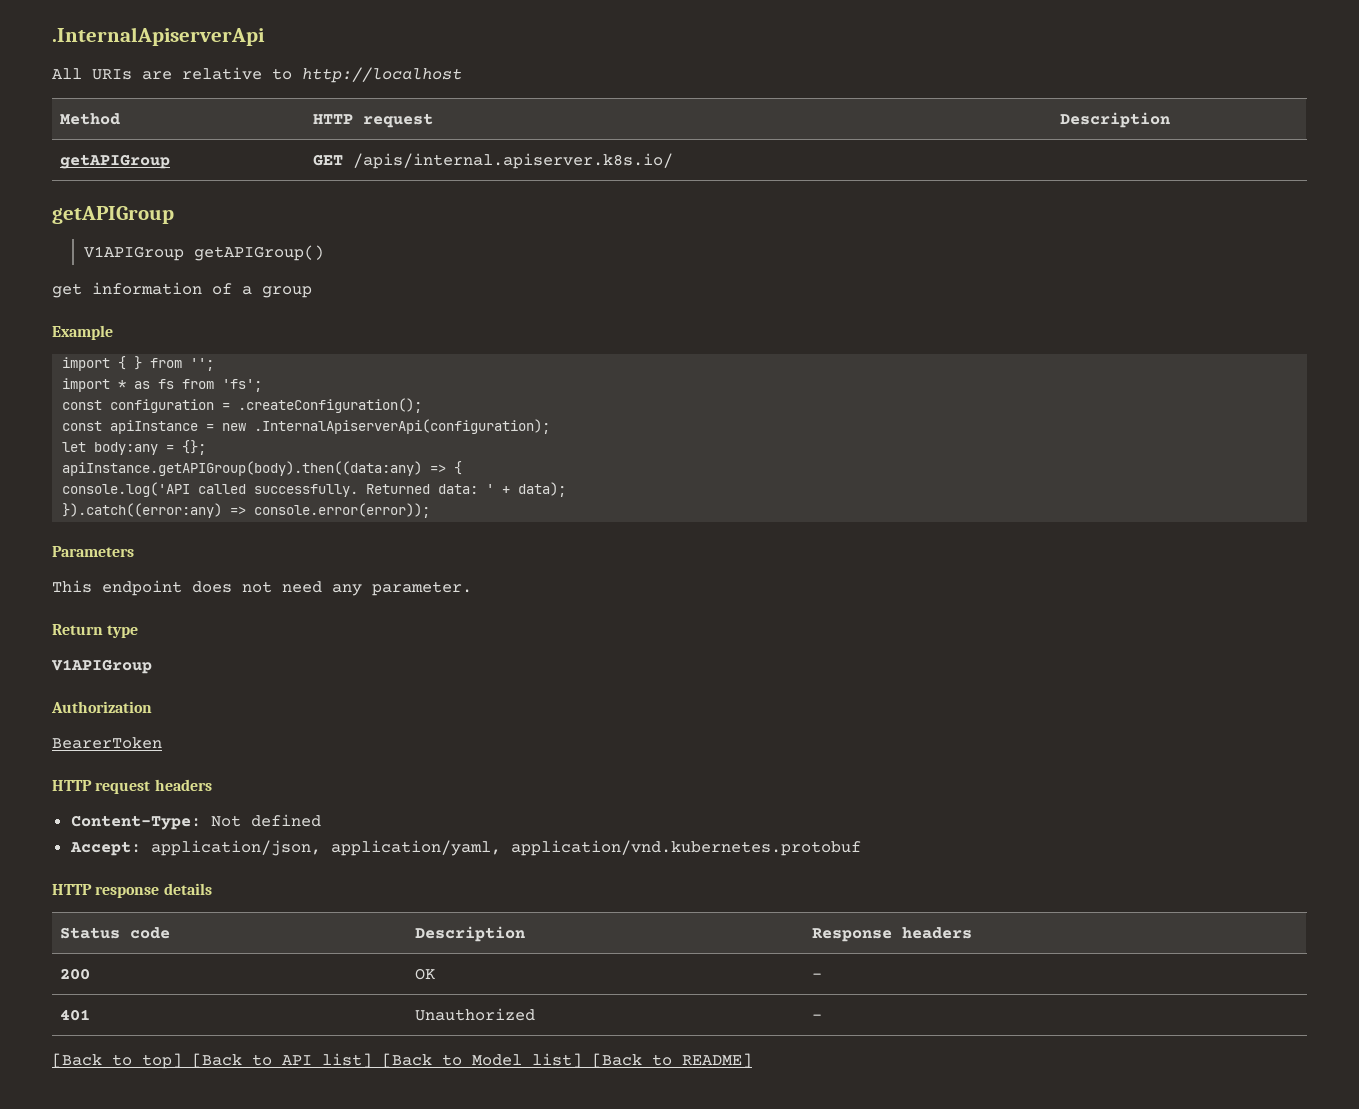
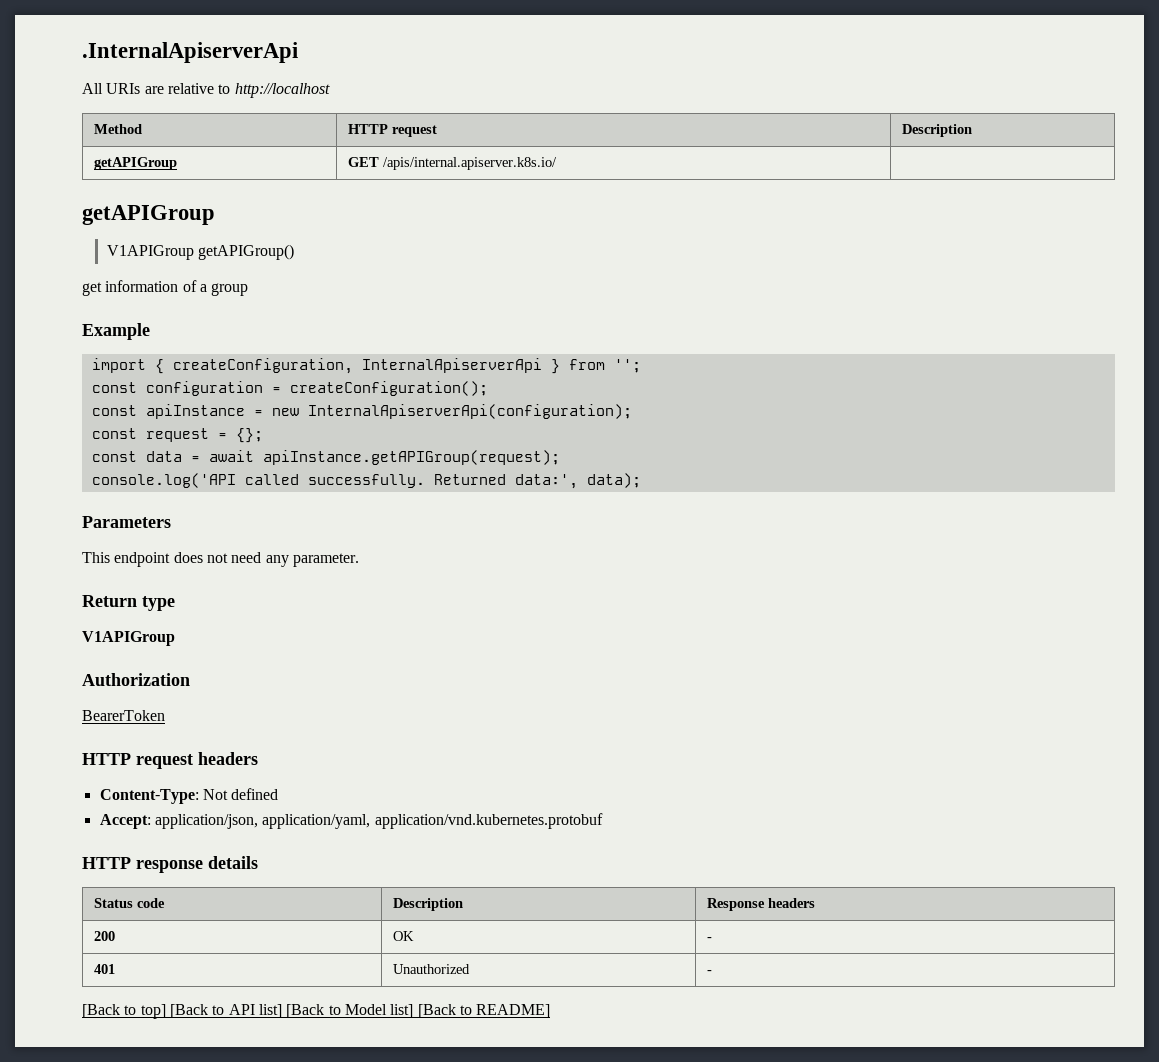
- import { } from '';
+ import { createConfiguration, InternalApiserverApi } from '';
- import * as fs from 'fs';
- const configuration = .createConfiguration();
+ const configuration = createConfiguration();
- const apiInstance = new .InternalApiserverApi(configuration);
- let body:any = {};
+ const apiInstance = new InternalApiserverApi(configuration);
+ const request = {};
- apiInstance.getAPIGroup(body).then((data:any) => {
+ const data = await apiInstance.getAPIGroup(request);
- Returned data: ' + data);
- }).catch((error:any) => console.error(error));
+ Returned data:', data);

